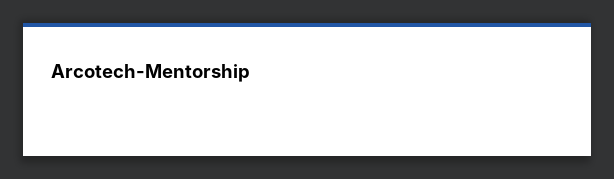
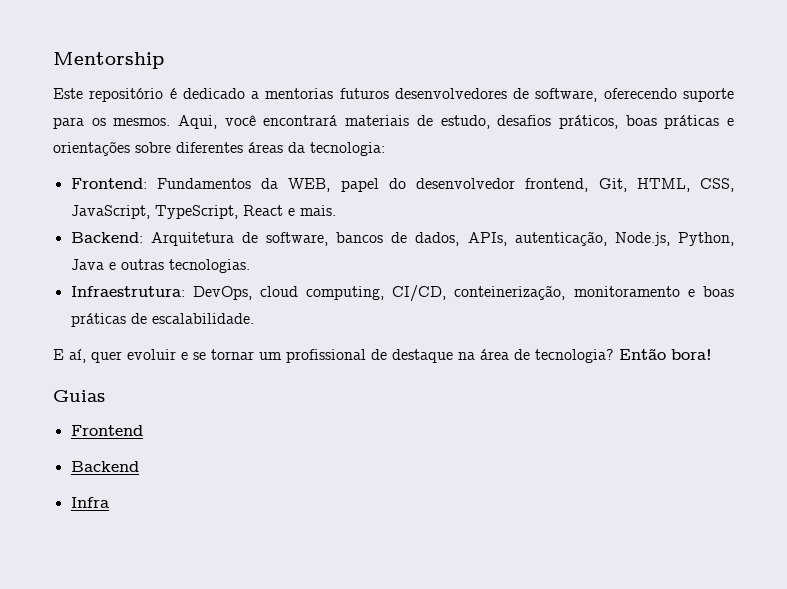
- Arcotech-Mentorship
+ Mentorship
+ Este repositório é dedicado a mentorias futuros desenvolvedores de software, oferecendo suporte para os mesmos. Aqui, você encontrará materiais de estudo, desafios práticos, boas práticas e orientações sobre diferentes áreas da tecnologia:
+ Frontend: Fundamentos da WEB, papel do desenvolvedor frontend, Git, HTML, CSS, JavaScript, TypeScript, React e mais.
+ Backend: Arquitetura de software, bancos de dados, APIs, autenticação, Node.js, Python, Java e outras tecnologias.
+ Infraestrutura: DevOps, cloud computing, CI/CD, conteinerização, monitoramento e boas práticas de escalabilidade.
+ E aí, quer evoluir e se tornar um profissional de destaque na área de tecnologia? Então bora!
+ Guias
+ Frontend
+ Backend
+ Infra

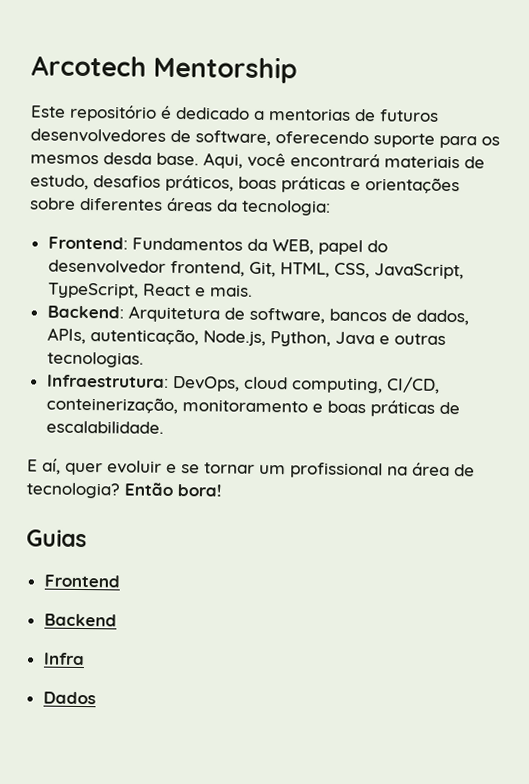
- Mentorship
+ Arcotech Mentorship
- Este repositório é dedicado a mentorias futuros desenvolvedores de software, oferecendo suporte para os mesmos.
+ Este repositório é dedicado a mentorias de futuros desenvolvedores de software, oferecendo suporte para os mesmos desda base.
- E aí, quer evoluir e se tornar um profissional de destaque na área de tecnologia?
+ E aí, quer evoluir e se tornar um profissional na área de tecnologia?
+ Dados

